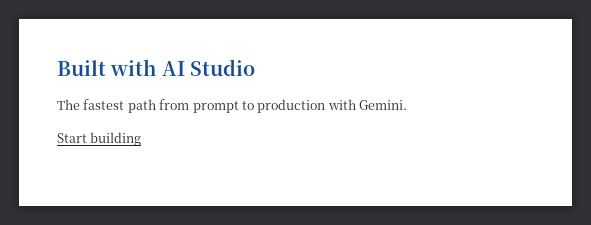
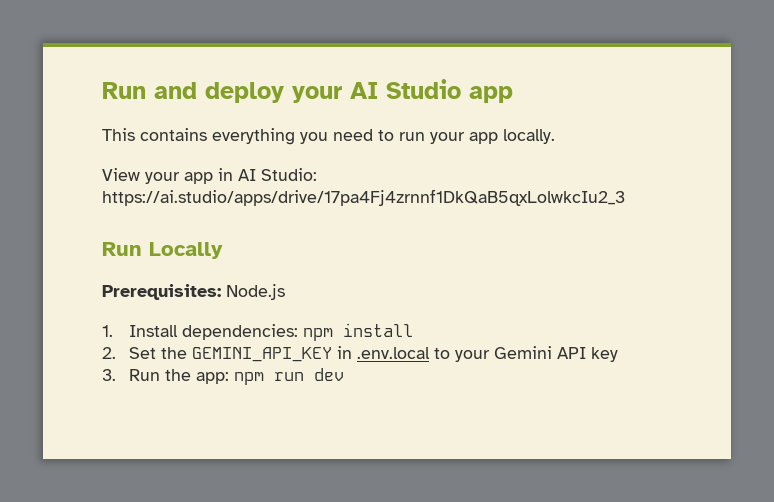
- Built with AI Studio
- The fastest path from prompt to production with Gemini.
- Start building
+ Run and deploy your AI Studio app
+ This contains everything you need to run your app locally.
+ View your app in AI Studio: https://ai.studio/apps/drive/17pa4Fj4zrnnf1DkQaB5qxLolwkcIu2_3
+ Run Locally
+ Prerequisites: Node.js
+ 1. Install dependencies: npm install
+ 2. Set the GEMINI_API_KEY in .env.local to your Gemini API key
+ 3. Run the app: npm run dev

